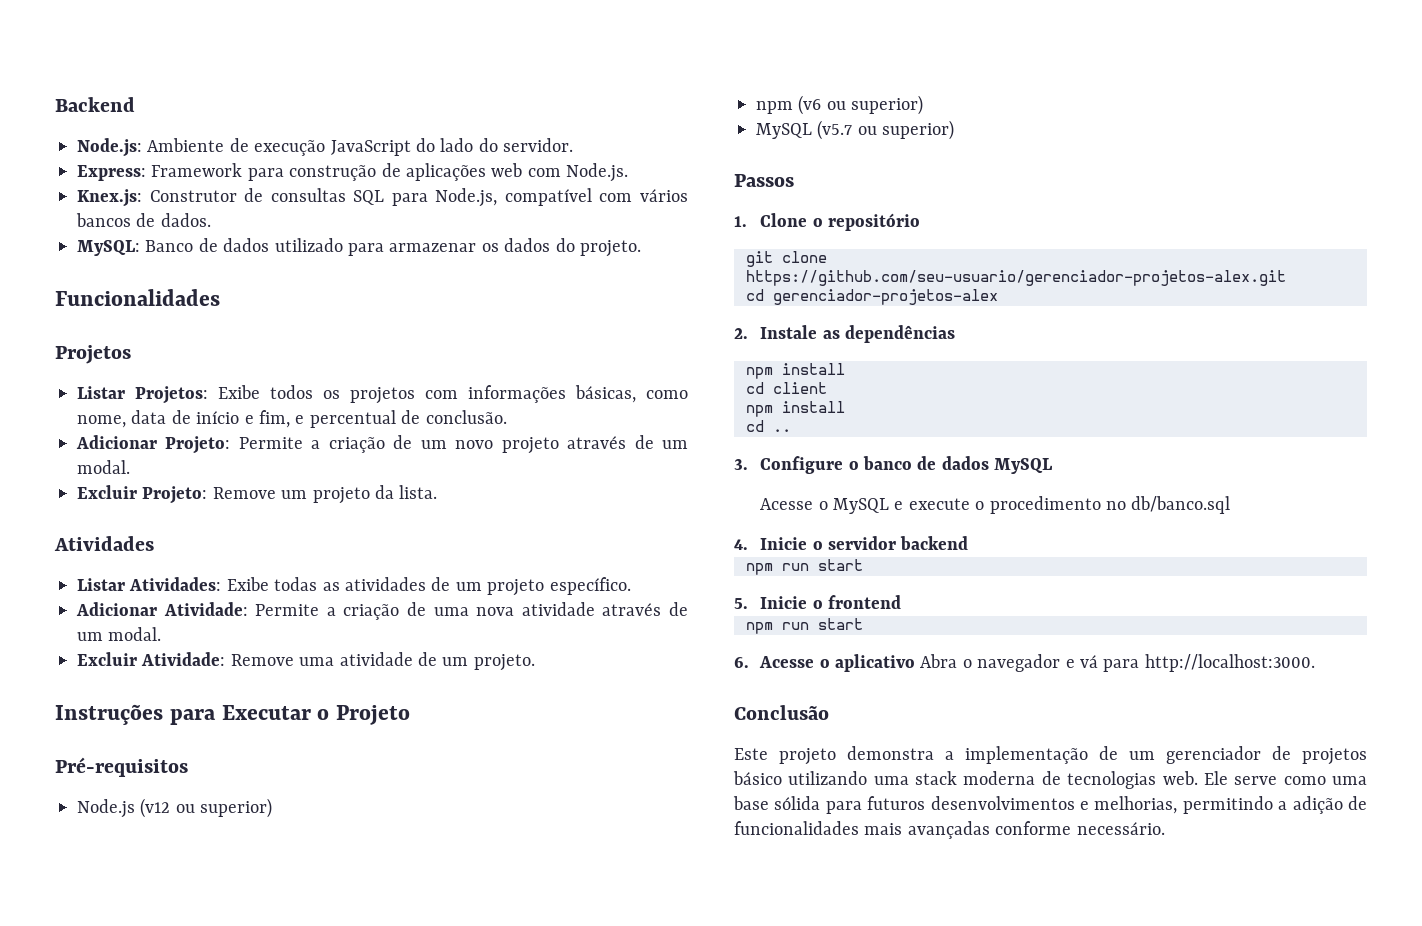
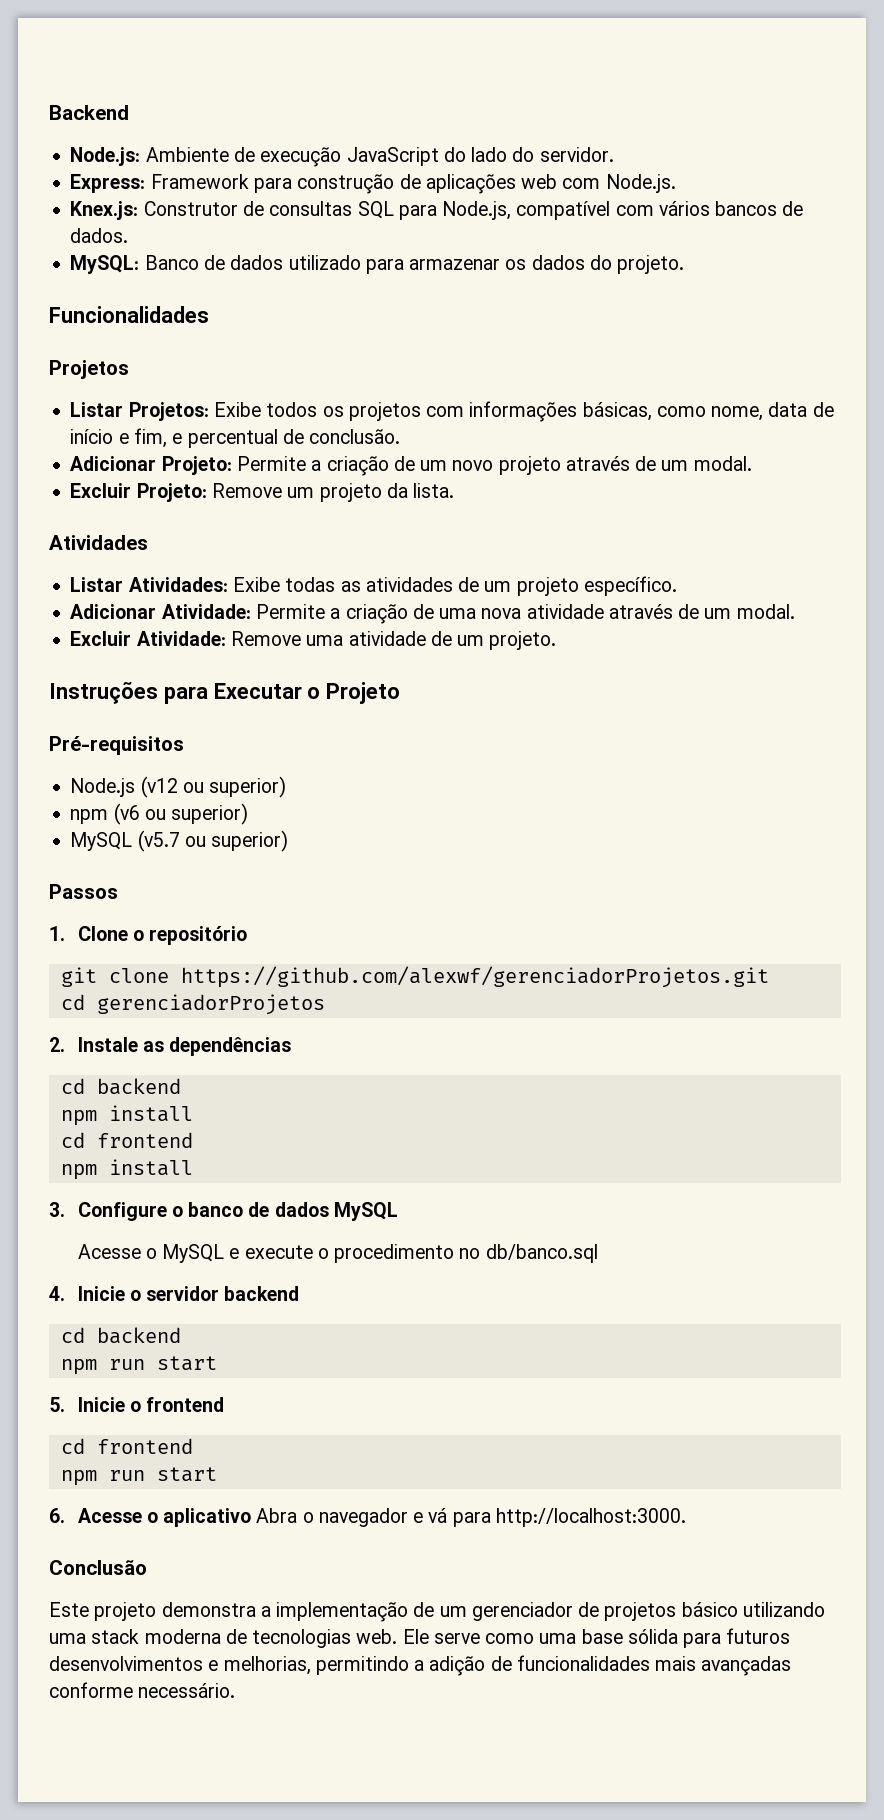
- git clone https://github.com/seu-usuario/gerenciador-projetos-alex.git
- cd gerenciador-projetos-alex
+ git clone https://github.com/alexwf/gerenciadorProjetos.git
+ cd gerenciadorProjetos
  2. Instale as dependências
+ cd backend
  npm install
- cd client
+ cd frontend
  npm install
- cd ..
  4. Inicie o servidor backend
+ cd backend
  5. Inicie o frontend
+ cd frontend

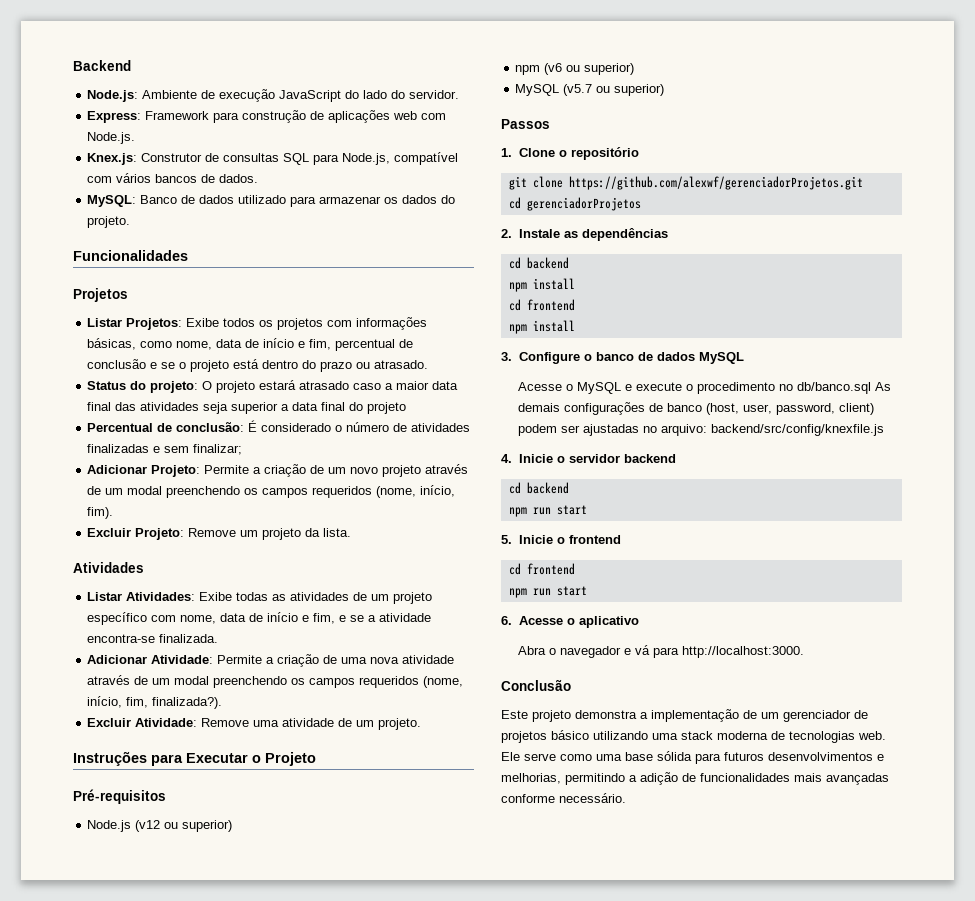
- Listar Projetos: Exibe todos os projetos com informações básicas, como nome, data de início e fim, e percentual de conclusão.
+ Listar Projetos: Exibe todos os projetos com informações básicas, como nome, data de início e fim, percentual de conclusão e se o projeto está dentro do prazo ou atrasado.
+ Status do projeto: O projeto estará atrasado caso a maior data final das atividades seja superior a data final do projeto
+ Percentual de conclusão: É considerado o número de atividades finalizadas e sem finalizar;
- Adicionar Projeto: Permite a criação de um novo projeto através de um modal.
+ Adicionar Projeto: Permite a criação de um novo projeto através de um modal preenchendo os campos requeridos (nome, início, fim).
- Listar Atividades: Exibe todas as atividades de um projeto específico.
+ Listar Atividades: Exibe todas as atividades de um projeto específico com nome, data de início e fim, e se a atividade encontra-se finalizada.
- Adicionar Atividade: Permite a criação de uma nova atividade através de um modal.
+ Adicionar Atividade: Permite a criação de uma nova atividade através de um modal preenchendo os campos requeridos (nome, início, fim, finalizada?).
- Acesse o MySQL e execute o procedimento no db/banco.sql
+ Acesse o MySQL e execute o procedimento no db/banco.sql As demais configurações de banco (host, user, password, client) podem ser ajustadas no arquivo: backend/src/config/knexfile.js
- 6. Acesse o aplicativo Abra o navegador e vá para http://localhost:3000.
+ 6. Acesse o aplicativo
+ Abra o navegador e vá para http://localhost:3000.

